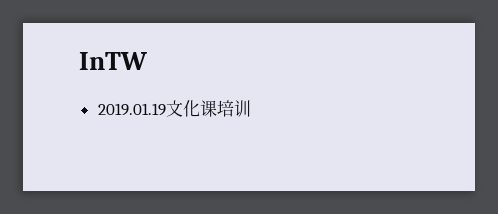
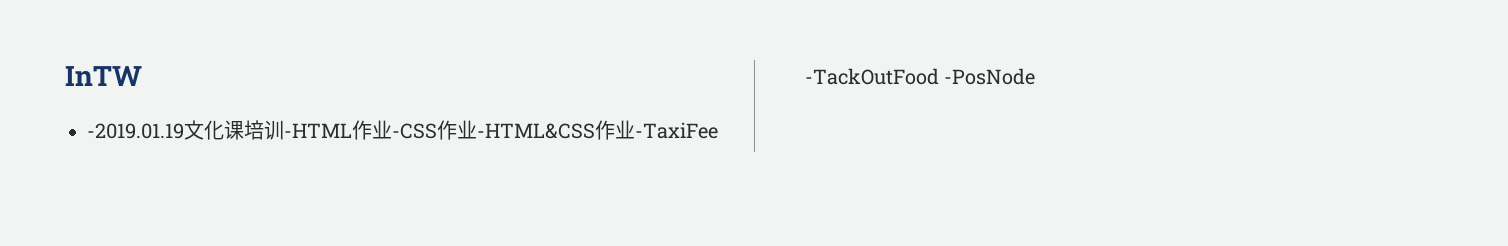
- 2019.01.19文化课培训
+ -2019.01.19文化课培训-HTML作业-CSS作业-HTML&CSS作业-TaxiFee -TackOutFood -PosNode

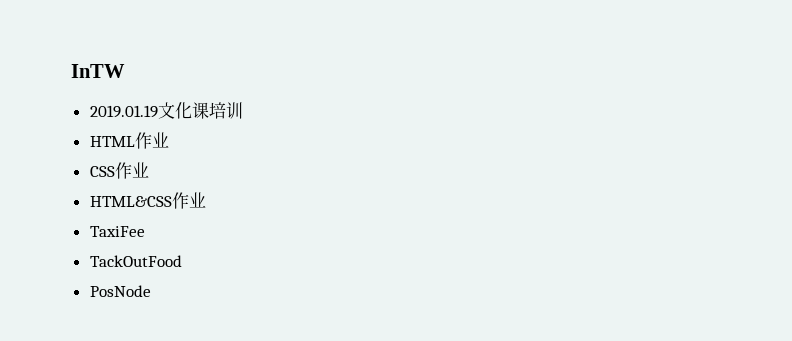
- -2019.01.19文化课培训-HTML作业-CSS作业-HTML&CSS作业-TaxiFee -TackOutFood -PosNode
+ 2019.01.19文化课培训
+ HTML作业
+ CSS作业
+ HTML&CSS作业
+ TaxiFee
+ TackOutFood
+ PosNode

